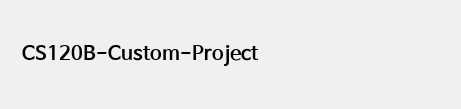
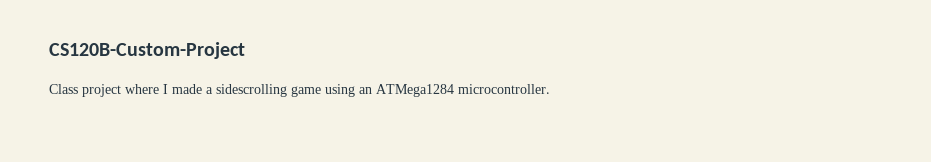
+ Class project where I made a sidescrolling game using an ATMega1284 microcontroller.

